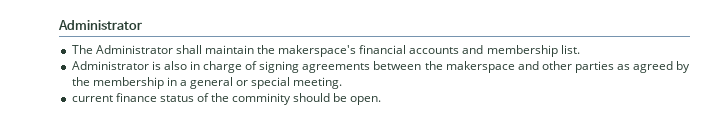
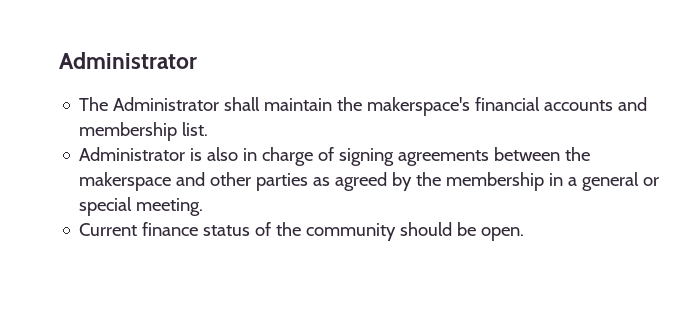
- current finance status of the comminity should be open.
+ Current finance status of the community should be open.

